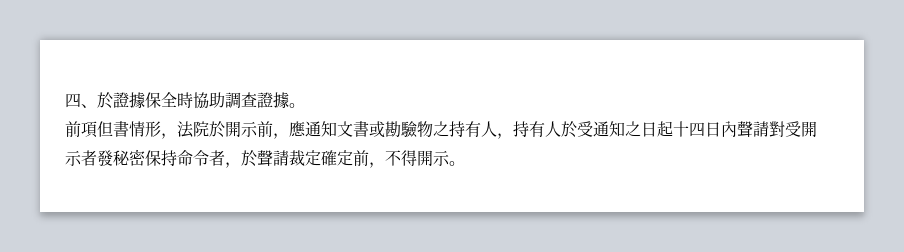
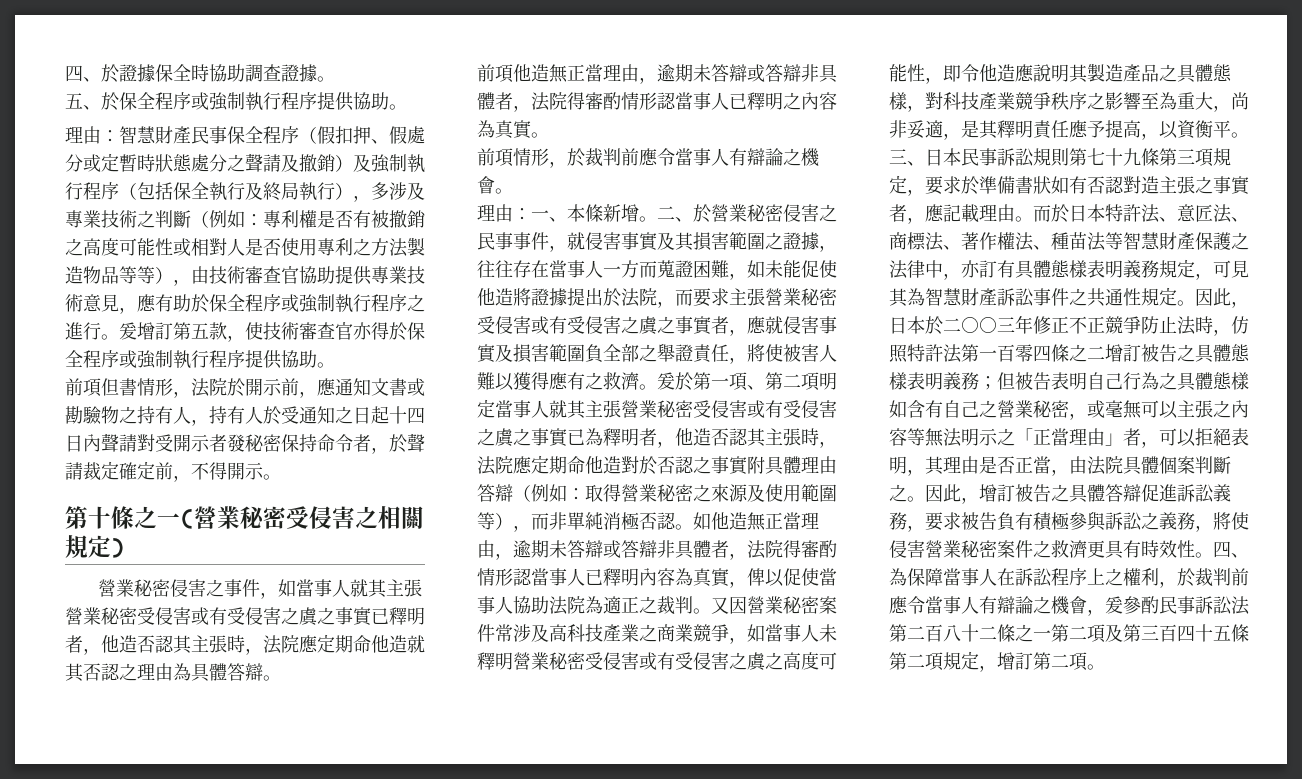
+ 五、於保全程序或強制執行程序提供協助。
+ 理由：智慧財產民事保全程序（假扣押、假處分或定暫時狀態處分之聲請及撤銷）及強制執行程序（包括保全執行及終局執行），多涉及專業技術之判斷（例如：專利權是否有被撤銷之高度可能性或相對人是否使用專利之方法製造物品等等），由技術審查官協助提供專業技術意見，應有助於保全程序或強制執行程序之進行。爰增訂第五款，使技術審查官亦得於保全程序或強制執行程序提供協助。
+ 第十條之一(營業秘密受侵害之相關規定)
+ 營業秘密侵害之事件，如當事人就其主張營業秘密受侵害或有受侵害之虞之事實已釋明者，他造否認其主張時，法院應定期命他造就其否認之理由為具體答辯。
+ 前項他造無正當理由，逾期未答辯或答辯非具體者，法院得審酌情形認當事人已釋明之內容為真實。
+ 前項情形，於裁判前應令當事人有辯論之機會。
+ 理由：一、本條新增。二、於營業秘密侵害之民事事件，就侵害事實及其損害範圍之證據，往往存在當事人一方而蒐證困難，如未能促使他造將證據提出於法院，而要求主張營業秘密受侵害或有受侵害之虞之事實者，應就侵害事實及損害範圍負全部之舉證責任，將使被害人難以獲得應有之救濟。爰於第一項、第二項明定當事人就其主張營業秘密受侵害或有受侵害之虞之事實已為釋明者，他造否認其主張時，法院應定期命他造對於否認之事實附具體理由答辯（例如：取得營業秘密之來源及使用範圍等），而非單純消極否認。如他造無正當理由，逾期未答辯或答辯非具體者，法院得審酌情形認當事人已釋明內容為真實，俾以促使當事人協助法院為適正之裁判。又因營業秘密案件常涉及高科技產業之商業競爭，如當事人未釋明營業秘密受侵害或有受侵害之虞之高度可能性，即令他造應說明其製造產品之具體態樣，對科技產業競爭秩序之影響至為重大，尚非妥適，是其釋明責任應予提高，以資衡平。三、日本民事訴訟規則第七十九條第三項規定，要求於準備書狀如有否認對造主張之事實者，應記載理由。而於日本特許法、意匠法、商標法、著作權法、種苗法等智慧財產保護之法律中，亦訂有具體態樣表明義務規定，可見其為智慧財產訴訟事件之共通性規定。因此，日本於二○○三年修正不正競爭防止法時，仿照特許法第一百零四條之二增訂被告之具體態樣表明義務；但被告表明自己行為之具體態樣如含有自己之營業秘密，或毫無可以主張之內容等無法明示之「正當理由」者，可以拒絕表明，其理由是否正當，由法院具體個案判斷之。因此，增訂被告之具體答辯促進訴訟義務，要求被告負有積極參與訴訟之義務，將使侵害營業秘密案件之救濟更具有時效性。四、為保障當事人在訴訟程序上之權利，於裁判前應令當事人有辯論之機會，爰參酌民事訴訟法第二百八十二條之一第二項及第三百四十五條第二項規定，增訂第二項。

